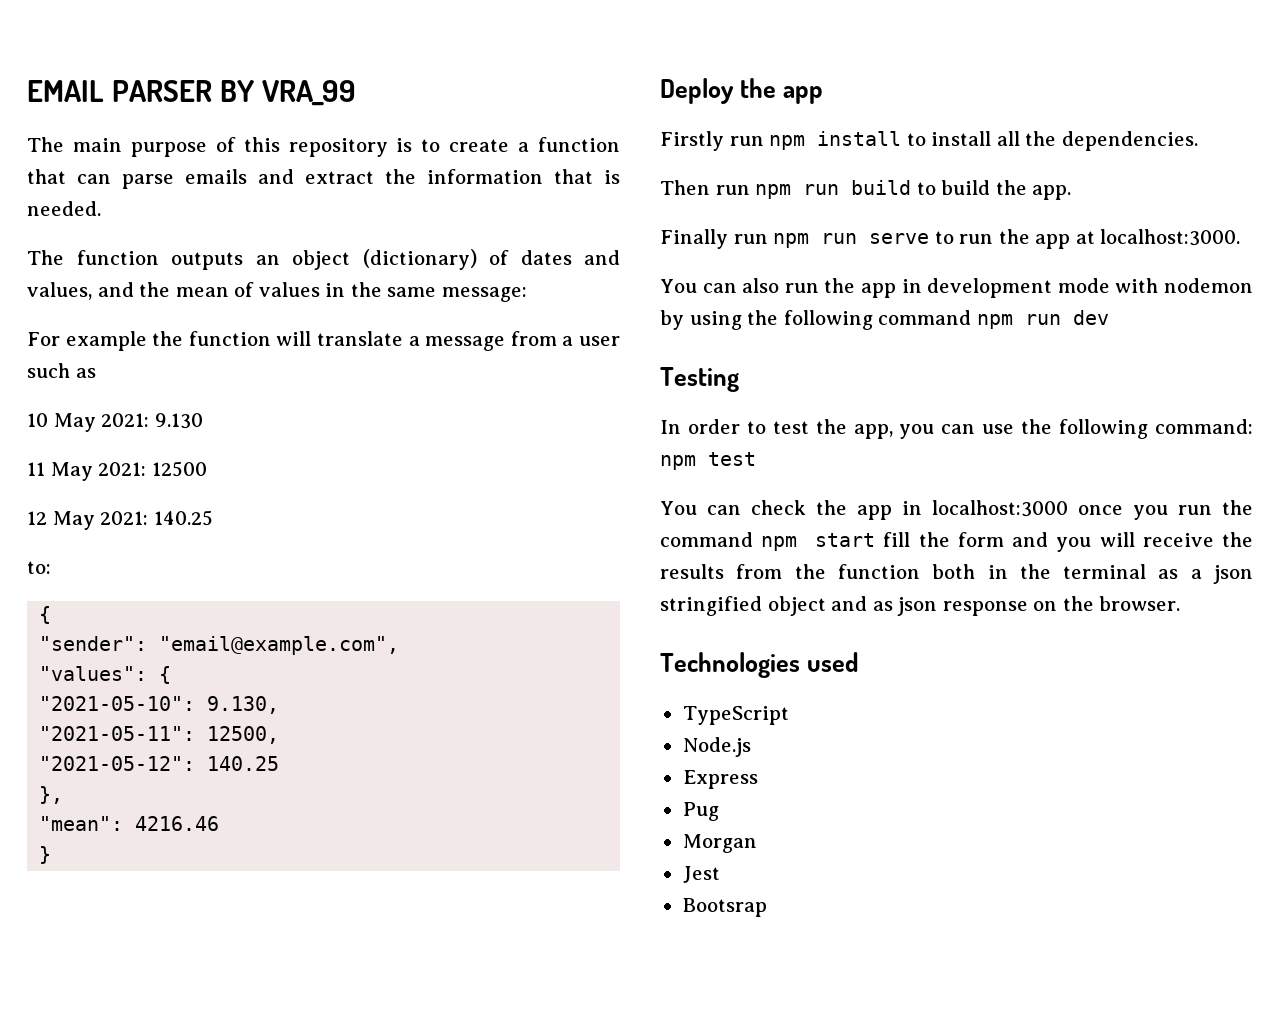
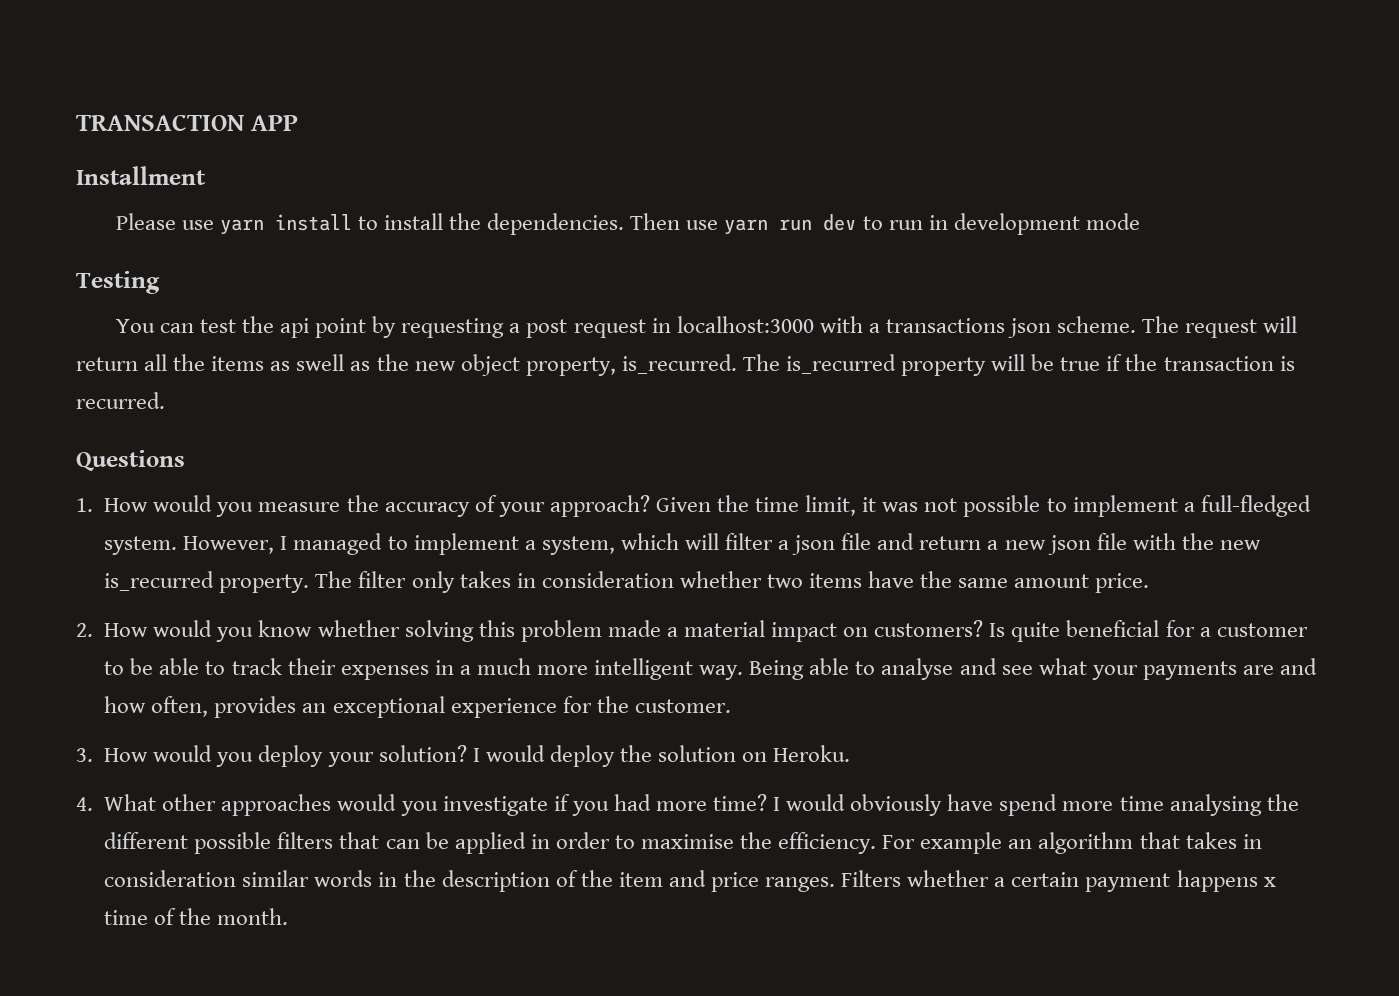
- EMAIL PARSER BY VRA_99
- The main purpose of this repository is to create a function that can parse emails and extract the information that is needed.
- The function outputs an object (dictionary) of dates and values, and the mean of values in the same message:
- For example the function will translate a message from a user such as
- 10 May 2021: 9.130
- 11 May 2021: 12500
- 12 May 2021: 140.25
- to:
- {
- "sender": "email@example.com",
- "values": {
- "2021-05-10": 9.130,
- "2021-05-11": 12500,
- "2021-05-12": 140.25
- },
- "mean": 4216.46
- }
- Deploy the app
- Firstly run npm install to install all the dependencies.
- Then run npm run build to build the app.
- Finally run npm run serve to run the app at localhost:3000.
- You can also run the app in development mode with nodemon by using the following command npm run dev
+ TRANSACTION APP
+ Installment
+ Please use yarn install to install the dependencies. Then use yarn run dev to run in development mode
  Testing
- In order to test the app, you can use the following command: npm test
- You can check the app in localhost:3000 once you run the command npm start fill the form and you will receive the results from the function both in the terminal as a json stringified object and as json response on the browser.
- Technologies used
- TypeScript
- Node.js
- Express
- Pug
- Morgan
- Jest
- Bootsrap
+ You can test the api point by requesting a post request in localhost:3000 with a transactions json scheme. The request will return all the items as swell as the new object property, is_recurred. The is_recurred property will be true if the transaction is recurred.
+ Questions
+ 1. How would you measure the accuracy of your approach? Given the time limit, it was not possible to implement a full-fledged system. However, I managed to implement a system, which will filter a json file and return a new json file with the new is_recurred property. The filter only takes in consideration whether two items have the same amount price.
+ 2. How would you know whether solving this problem made a material impact on customers? Is quite beneficial for a customer to be able to track their expenses in a much more intelligent way. Being able to analyse and see what your payments are and how often, provides an exceptional experience for the customer.
+ 3. How would you deploy your solution? I would deploy the solution on Heroku.
+ 4. What other approaches would you investigate if you had more time? I would obviously have spend more time analysing the different possible filters that can be applied in order to maximise the efficiency. For example an algorithm that takes in consideration similar words in the description of the item and price ranges. Filters whether a certain payment happens x time of the month.

